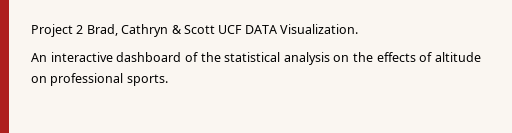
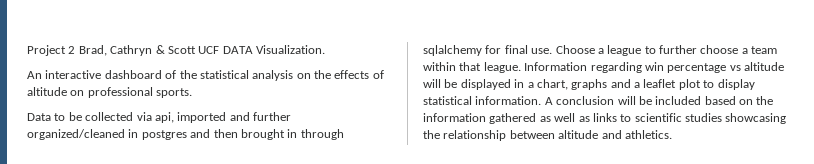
+ Data to be collected via api, imported and further organized/cleaned in postgres and then brought in through sqlalchemy for final use. Choose a league to further choose a team within that league. Information regarding win percentage vs altitude will be displayed in a chart, graphs and a leaflet plot to display statistical information. A conclusion will be included based on the information gathered as well as links to scientific studies showcasing the relationship between altitude and athletics.

